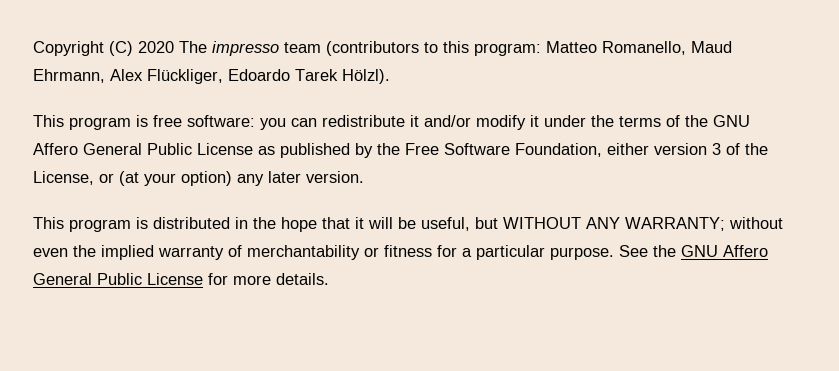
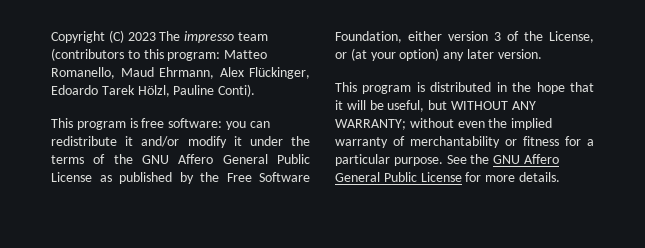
- Copyright (C) 2020 The impresso team (contributors to this program: Matteo Romanello, Maud Ehrmann, Alex Flückliger, Edoardo Tarek Hölzl).
+ Copyright (C) 2023 The impresso team (contributors to this program: Matteo Romanello, Maud Ehrmann, Alex Flückinger, Edoardo Tarek Hölzl, Pauline Conti).

